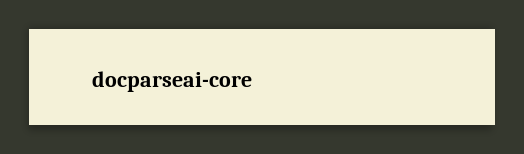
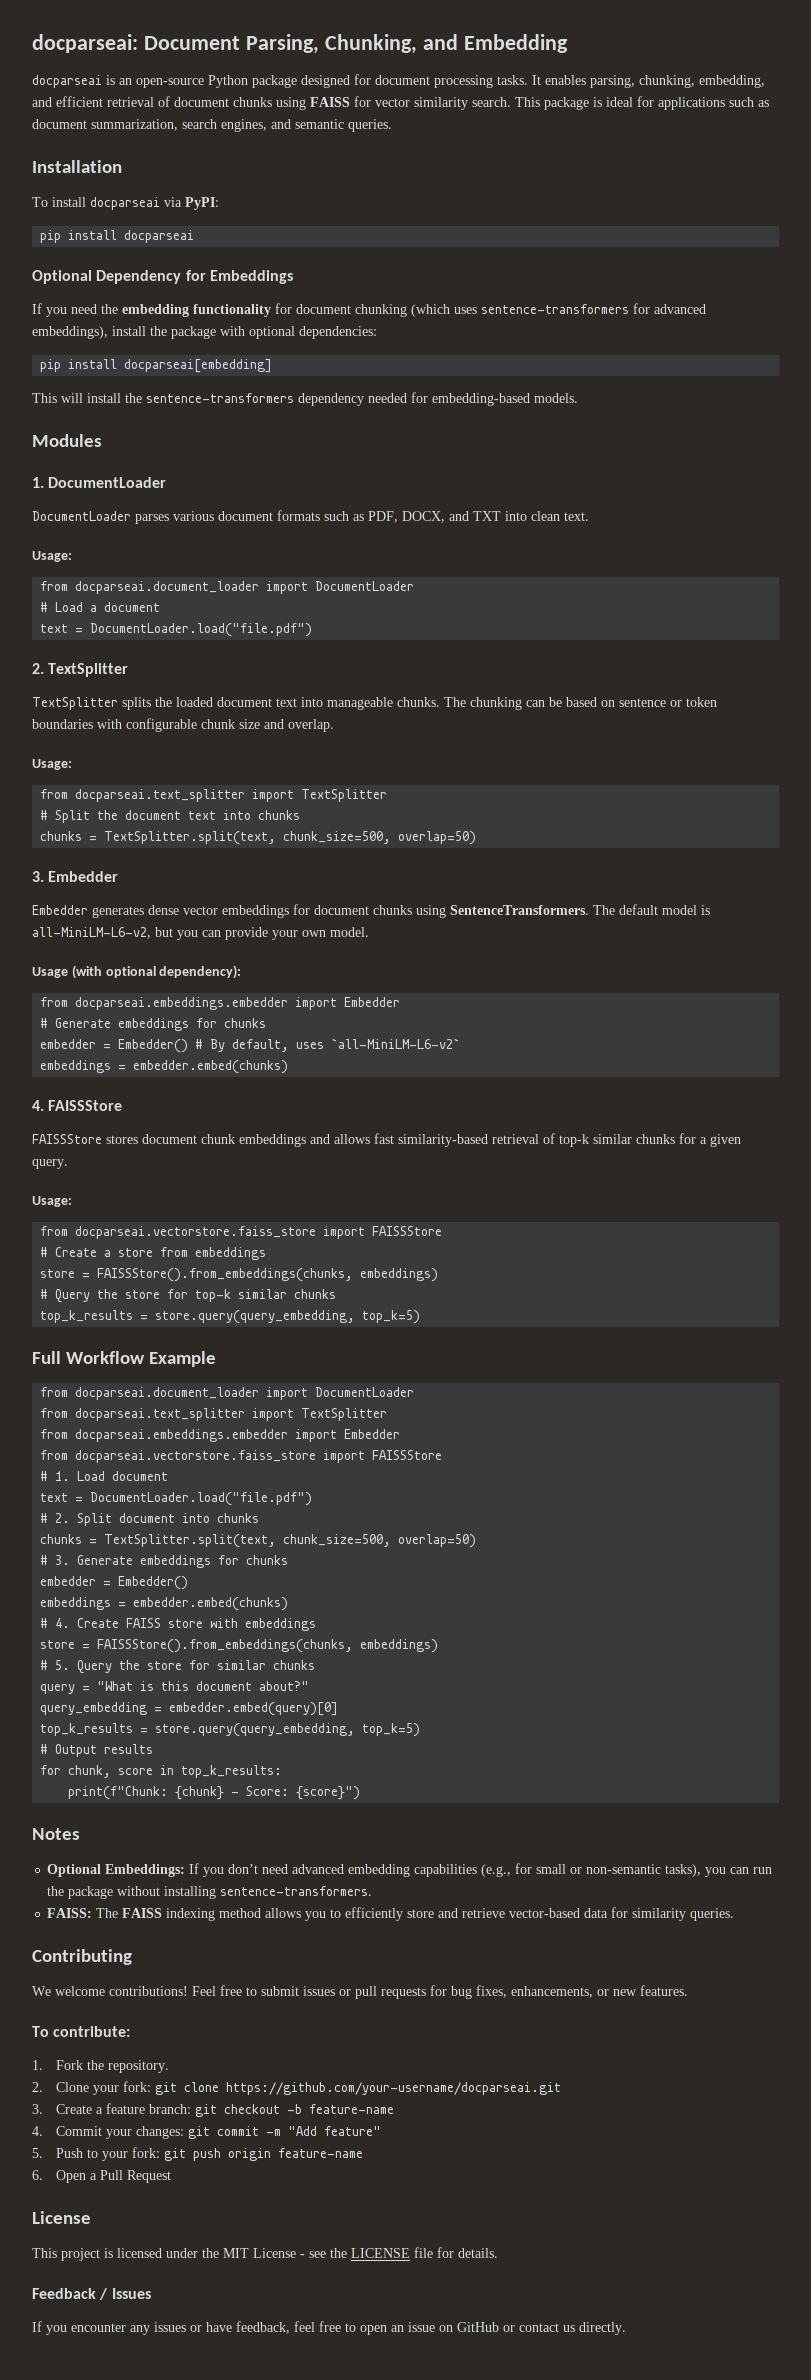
- docparseai-core
+ docparseai: Document Parsing, Chunking, and Embedding
+ docparseai is an open-source Python package designed for document processing tasks. It enables parsing, chunking, embedding, and efficient retrieval of document chunks using FAISS for vector similarity search. This package is ideal for applications such as document summarization, search engines, and semantic queries.
+ Installation
+ To install docparseai via PyPI:
+ pip install docparseai
+ Optional Dependency for Embeddings
+ If you need the embedding functionality for document chunking (which uses sentence-transformers for advanced embeddings), install the package with optional dependencies:
+ pip install docparseai[embedding]
+ This will install the sentence-transformers dependency needed for embedding-based models.
+ Modules
+ 1. DocumentLoader
+ DocumentLoader parses various document formats such as PDF, DOCX, and TXT into clean text.
+ Usage:
+ from docparseai.document_loader import DocumentLoader
+ # Load a document
+ text = DocumentLoader.load("file.pdf")
+ 2. TextSplitter
+ TextSplitter splits the loaded document text into manageable chunks. The chunking can be based on sentence or token boundaries with configurable chunk size and overlap.
+ Usage:
+ from docparseai.text_splitter import TextSplitter
+ # Split the document text into chunks
+ chunks = TextSplitter.split(text, chunk_size=500, overlap=50)
+ 3. Embedder
+ Embedder generates dense vector embeddings for document chunks using SentenceTransformers. The default model is all-MiniLM-L6-v2, but you can provide your own model.
+ Usage (with optional dependency):
+ from docparseai.embeddings.embedder import Embedder
+ # Generate embeddings for chunks
+ embedder = Embedder() # By default, uses `all-MiniLM-L6-v2`
+ embeddings = embedder.embed(chunks)
+ 4. FAISSStore
+ FAISSStore stores document chunk embeddings and allows fast similarity-based retrieval of top-k similar chunks for a given query.
+ Usage:
+ from docparseai.vectorstore.faiss_store import FAISSStore
+ # Create a store from embeddings
+ store = FAISSStore().from_embeddings(chunks, embeddings)
+ # Query the store for top-k similar chunks
+ top_k_results = store.query(query_embedding, top_k=5)
+ Full Workflow Example
+ from docparseai.document_loader import DocumentLoader
+ from docparseai.text_splitter import TextSplitter
+ from docparseai.embeddings.embedder import Embedder
+ from docparseai.vectorstore.faiss_store import FAISSStore
+ # 1. Load document
+ text = DocumentLoader.load("file.pdf")
+ # 2. Split document into chunks
+ chunks = TextSplitter.split(text, chunk_size=500, overlap=50)
+ # 3. Generate embeddings for chunks
+ embedder = Embedder()
+ embeddings = embedder.embed(chunks)
+ # 4. Create FAISS store with embeddings
+ store = FAISSStore().from_embeddings(chunks, embeddings)
+ # 5. Query the store for similar chunks
+ query = "What is this document about?"
+ query_embedding = embedder.embed(query)[0]
+ top_k_results = store.query(query_embedding, top_k=5)
+ # Output results
+ for chunk, score in top_k_results:
+ print(f"Chunk: {chunk} - Score: {score}")
+ Notes
+ Optional Embeddings: If you don’t need advanced embedding capabilities (e.g., for small or non-semantic tasks), you can run the package without installing sentence-transformers.
+ FAISS: The FAISS indexing method allows you to efficiently store and retrieve vector-based data for similarity queries.
+ Contributing
+ We welcome contributions! Feel free to submit issues or pull requests for bug fixes, enhancements, or new features.
+ To contribute:
+ 1. Fork the repository.
+ 2. Clone your fork: git clone https://github.com/your-username/docparseai.git
+ 3. Create a feature branch: git checkout -b feature-name
+ 4. Commit your changes: git commit -m "Add feature"
+ 5. Push to your fork: git push origin feature-name
+ 6. Open a Pull Request
+ License
+ This project is licensed under the MIT License - see the LICENSE file for details.
+ Feedback / Issues
+ If you encounter any issues or have feedback, feel free to open an issue on GitHub or contact us directly.

